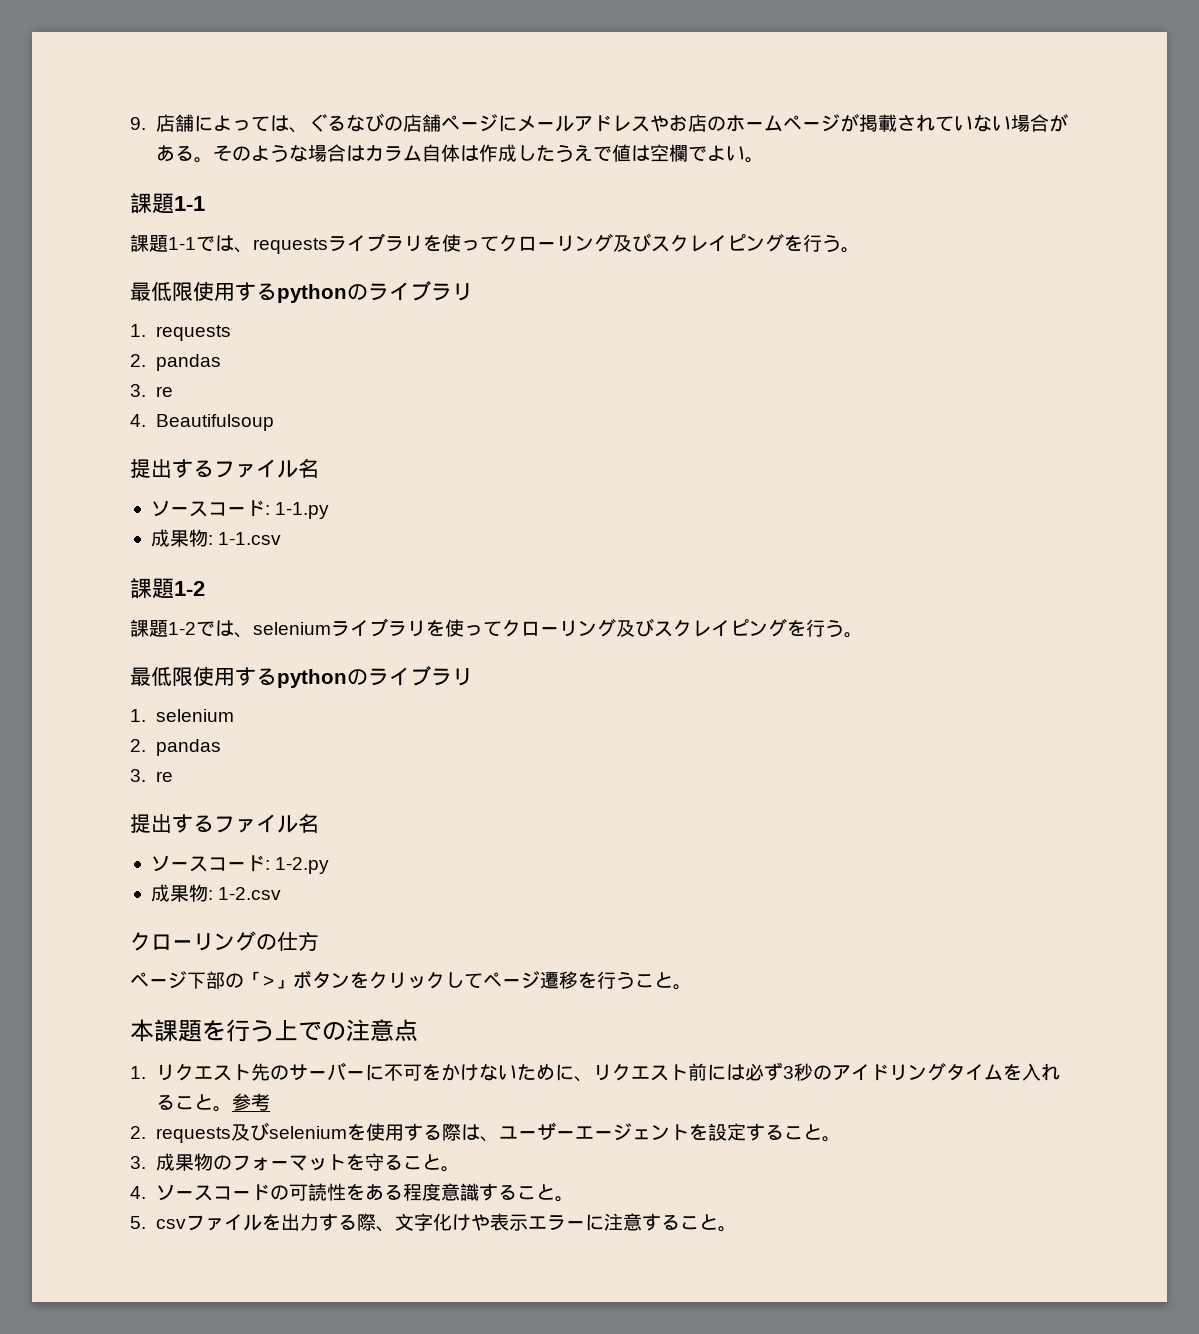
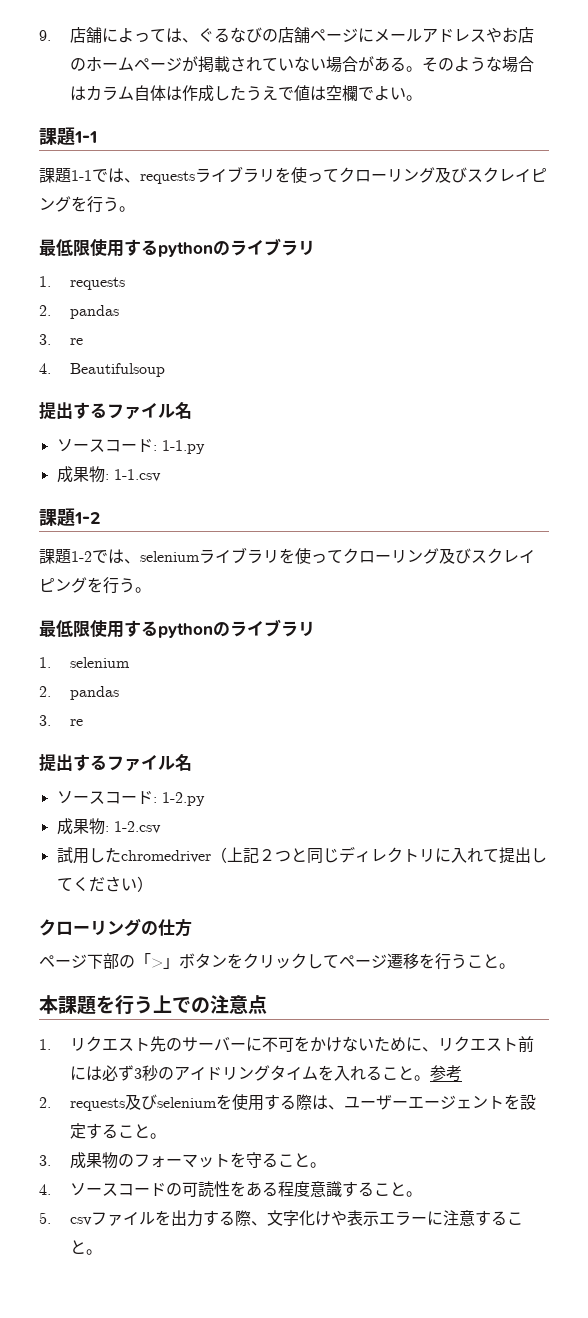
+ 試用したchromedriver（上記２つと同じディレクトリに入れて提出してください）

